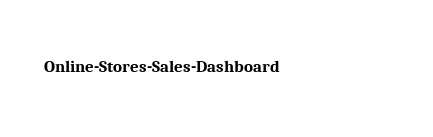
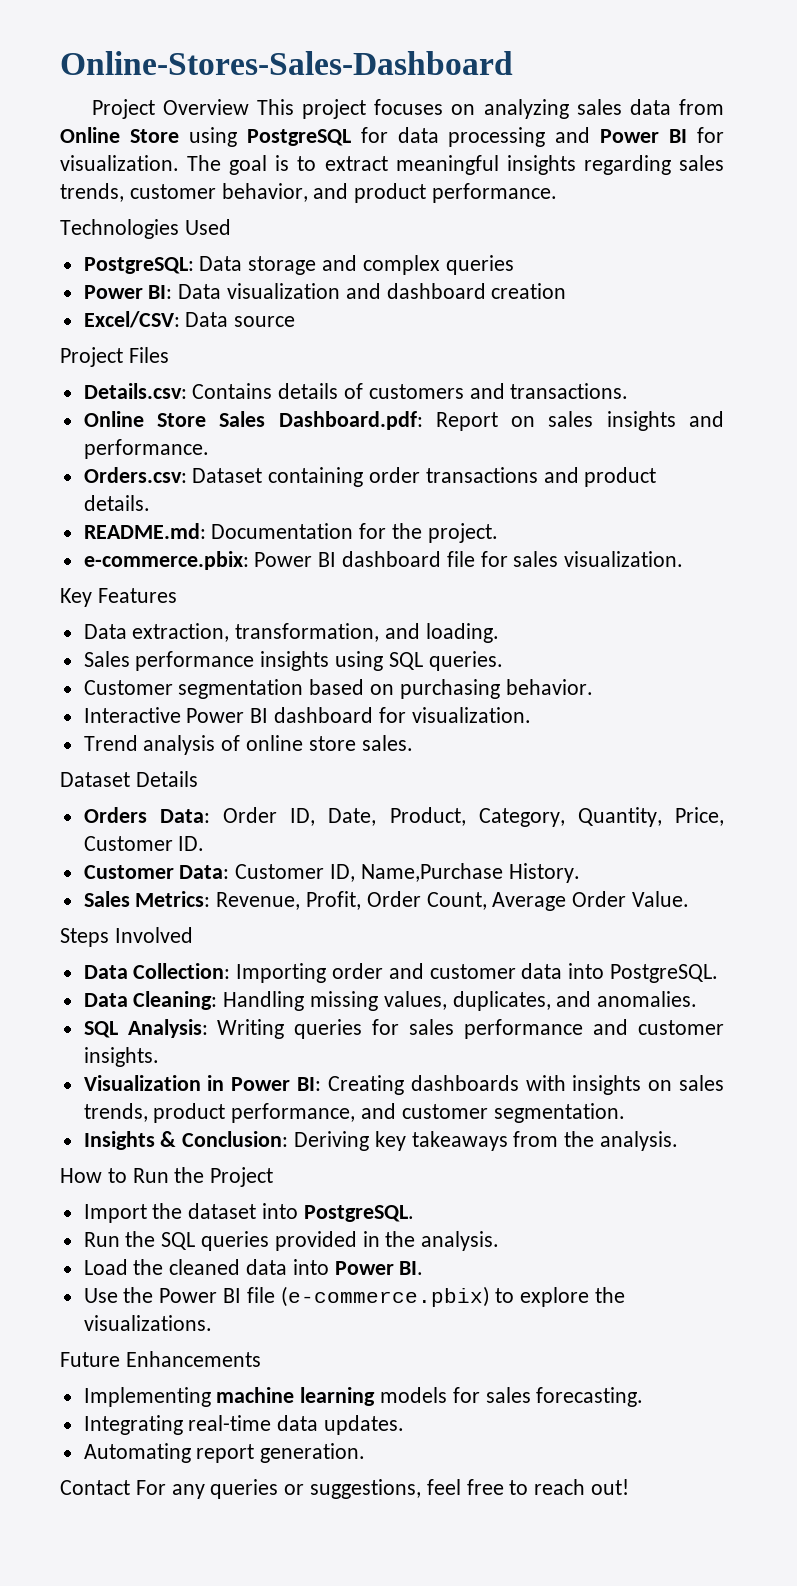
+ Project Overview This project focuses on analyzing sales data from Online Store using PostgreSQL for data processing and Power BI for visualization. The goal is to extract meaningful insights regarding sales trends, customer behavior, and product performance.
+ Technologies Used
+ PostgreSQL: Data storage and complex queries
+ Power BI: Data visualization and dashboard creation
+ Excel/CSV: Data source
+ Project Files
+ Details.csv: Contains details of customers and transactions.
+ Online Store Sales Dashboard.pdf: Report on sales insights and performance.
+ Orders.csv: Dataset containing order transactions and product details.
+ README.md: Documentation for the project.
+ e-commerce.pbix: Power BI dashboard file for sales visualization.
+ Key Features
+ Data extraction, transformation, and loading.
+ Sales performance insights using SQL queries.
+ Customer segmentation based on purchasing behavior.
+ Interactive Power BI dashboard for visualization.
+ Trend analysis of online store sales.
+ Dataset Details
+ Orders Data: Order ID, Date, Product, Category, Quantity, Price, Customer ID.
+ Customer Data: Customer ID, Name,Purchase History.
+ Sales Metrics: Revenue, Profit, Order Count, Average Order Value.
+ Steps Involved
+ Data Collection: Importing order and customer data into PostgreSQL.
+ Data Cleaning: Handling missing values, duplicates, and anomalies.
+ SQL Analysis: Writing queries for sales performance and customer insights.
+ Visualization in Power BI: Creating dashboards with insights on sales trends, product performance, and customer segmentation.
+ Insights & Conclusion: Deriving key takeaways from the analysis.
+ How to Run the Project
+ Import the dataset into PostgreSQL.
+ Run the SQL queries provided in the analysis.
+ Load the cleaned data into Power BI.
+ Use the Power BI file (e-commerce.pbix) to explore the visualizations.
+ Future Enhancements
+ Implementing machine learning models for sales forecasting.
+ Integrating real-time data updates.
+ Automating report generation.
+ Contact For any queries or suggestions, feel free to reach out!

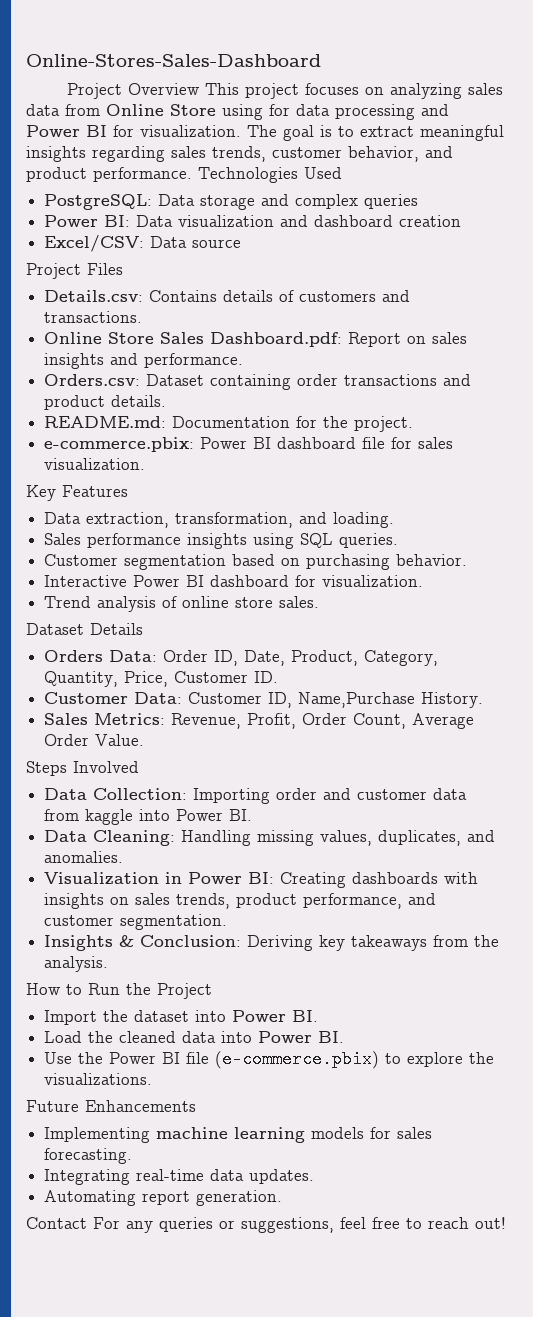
- Project Overview This project focuses on analyzing sales data from Online Store using PostgreSQL for data processing and Power BI for visualization.
+ Project Overview This project focuses on analyzing sales data from Online Store using for data processing and Power BI for visualization.
- The goal is to extract meaningful insights regarding sales trends, customer behavior, and product performance.
- Technologies Used
+ The goal is to extract meaningful insights regarding sales trends, customer behavior, and product performance. Technologies Used
- Data Collection: Importing order and customer data into PostgreSQL.
+ Data Collection: Importing order and customer data from kaggle into Power BI.
- SQL Analysis: Writing queries for sales performance and customer insights.
- Import the dataset into PostgreSQL.
- Run the SQL queries provided in the analysis.
+ Import the dataset into Power BI.

